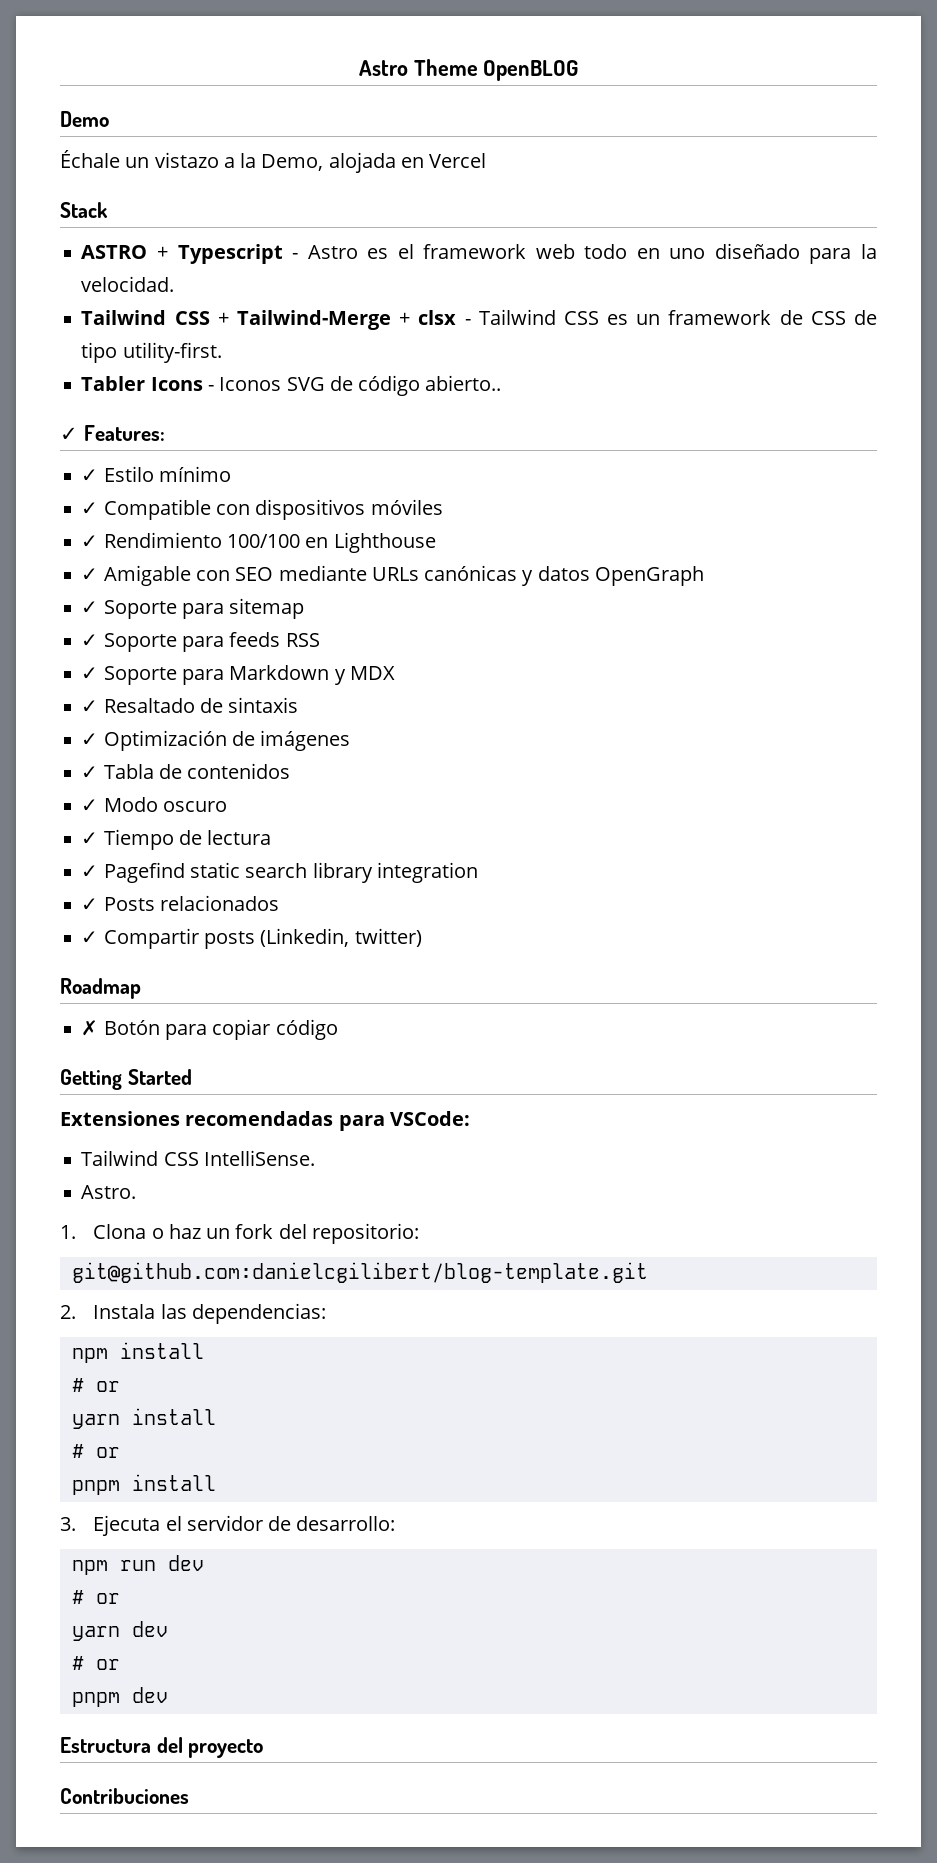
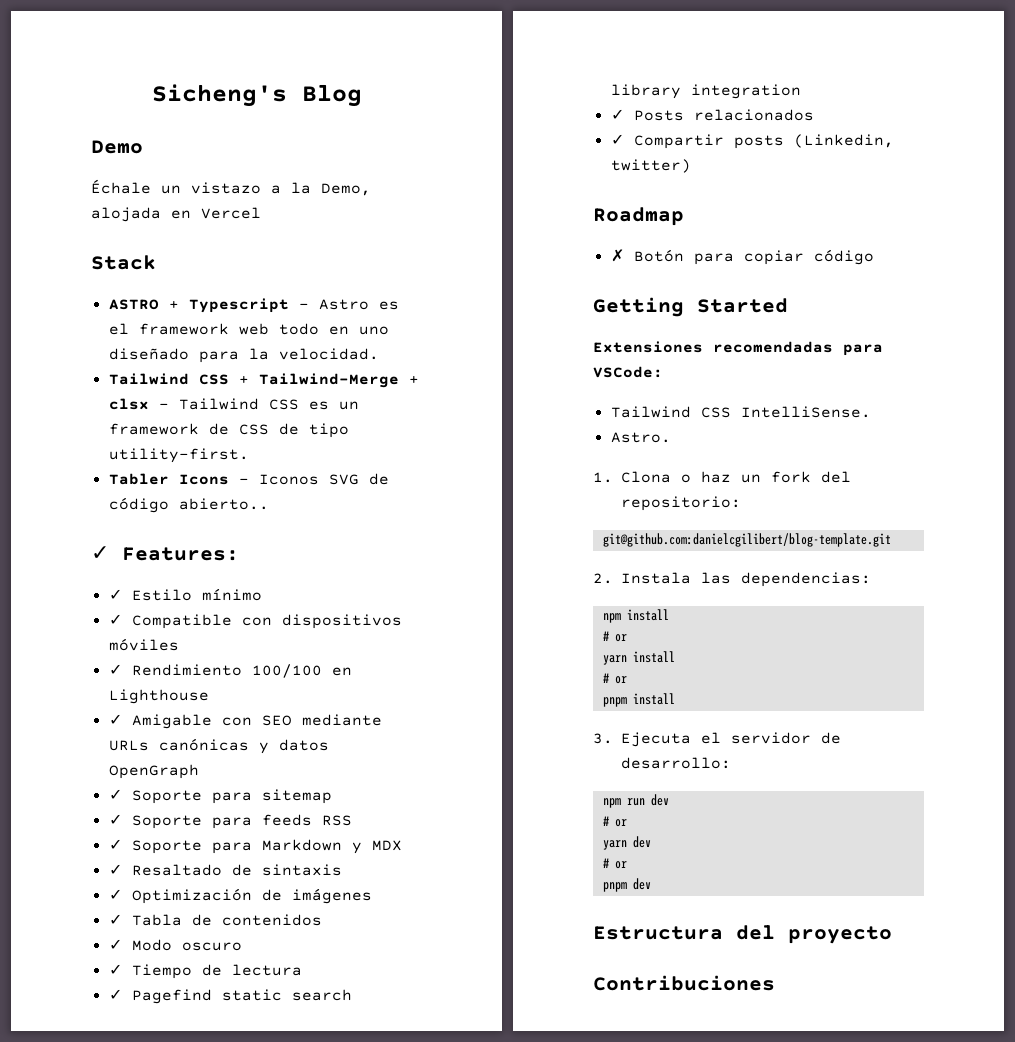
- Astro Theme OpenBLOG
+ Sicheng's Blog

